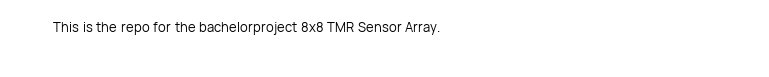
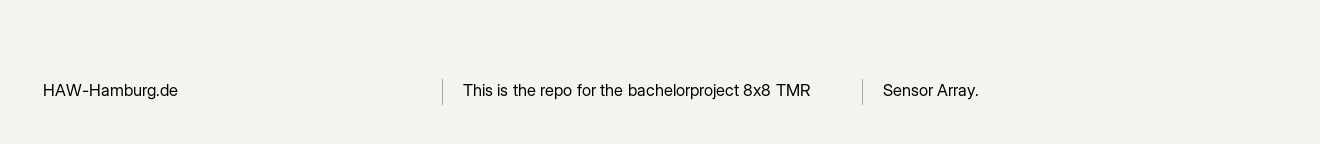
+ HAW-Hamburg.de

